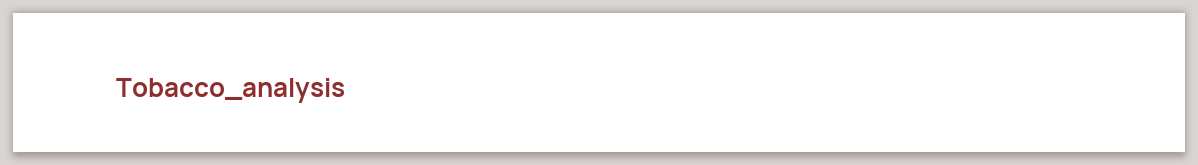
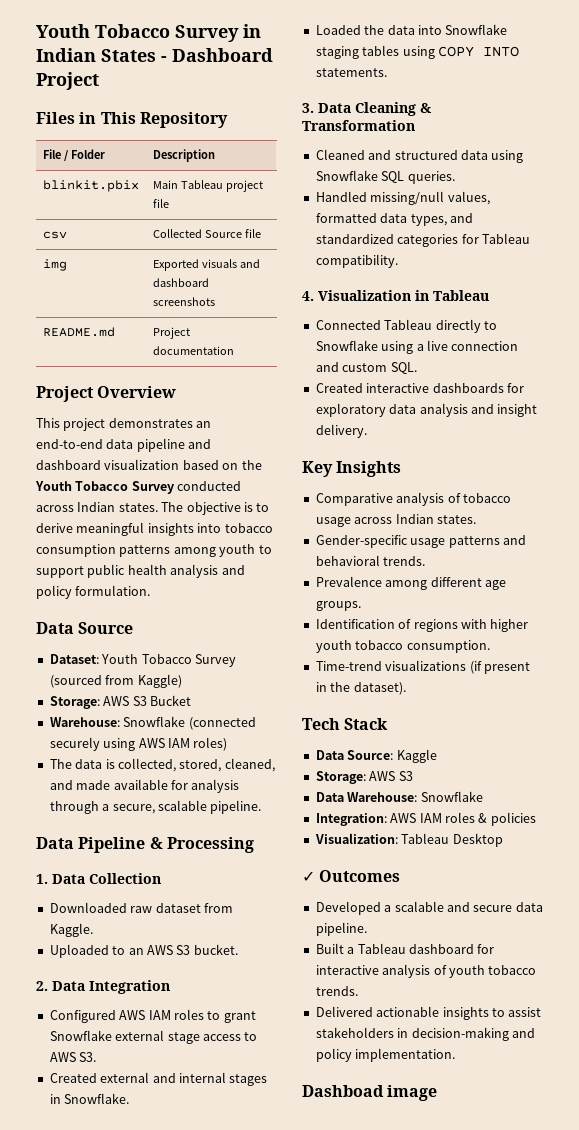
- Tobacco_analysis
+ Youth Tobacco Survey in Indian States - Dashboard Project
+ Files in This Repository
+ File / Folder | Description
+ blinkit.pbix | Main Tableau project file
+ csv | Collected Source file
+ img | Exported visuals and dashboard screenshots
+ README.md | Project documentation
+ Project Overview
+ This project demonstrates an end-to-end data pipeline and dashboard visualization based on the Youth Tobacco Survey conducted across Indian states. The objective is to derive meaningful insights into tobacco consumption patterns among youth to support public health analysis and policy formulation.
+ Data Source
+ Dataset: Youth Tobacco Survey (sourced from Kaggle)
+ Storage: AWS S3 Bucket
+ Warehouse: Snowflake (connected securely using AWS IAM roles)
+ The data is collected, stored, cleaned, and made available for analysis through a secure, scalable pipeline.
+ Data Pipeline & Processing
+ 1. Data Collection
+ Downloaded raw dataset from Kaggle.
+ Uploaded to an AWS S3 bucket.
+ 2. Data Integration
+ Configured AWS IAM roles to grant Snowflake external stage access to AWS S3.
+ Created external and internal stages in Snowflake.
+ Loaded the data into Snowflake staging tables using COPY INTO statements.
+ 3. Data Cleaning & Transformation
+ Cleaned and structured data using Snowflake SQL queries.
+ Handled missing/null values, formatted data types, and standardized categories for Tableau compatibility.
+ 4. Visualization in Tableau
+ Connected Tableau directly to Snowflake using a live connection and custom SQL.
+ Created interactive dashboards for exploratory data analysis and insight delivery.
+ Key Insights
+ Comparative analysis of tobacco usage across Indian states.
+ Gender-specific usage patterns and behavioral trends.
+ Prevalence among different age groups.
+ Identification of regions with higher youth tobacco consumption.
+ Time-trend visualizations (if present in the dataset).
+ Tech Stack
+ Data Source: Kaggle
+ Storage: AWS S3
+ Data Warehouse: Snowflake
+ Integration: AWS IAM roles & policies
+ Visualization: Tableau Desktop
+ ✓ Outcomes
+ Developed a scalable and secure data pipeline.
+ Built a Tableau dashboard for interactive analysis of youth tobacco trends.
+ Delivered actionable insights to assist stakeholders in decision-making and policy implementation.
+ Dashboad image

